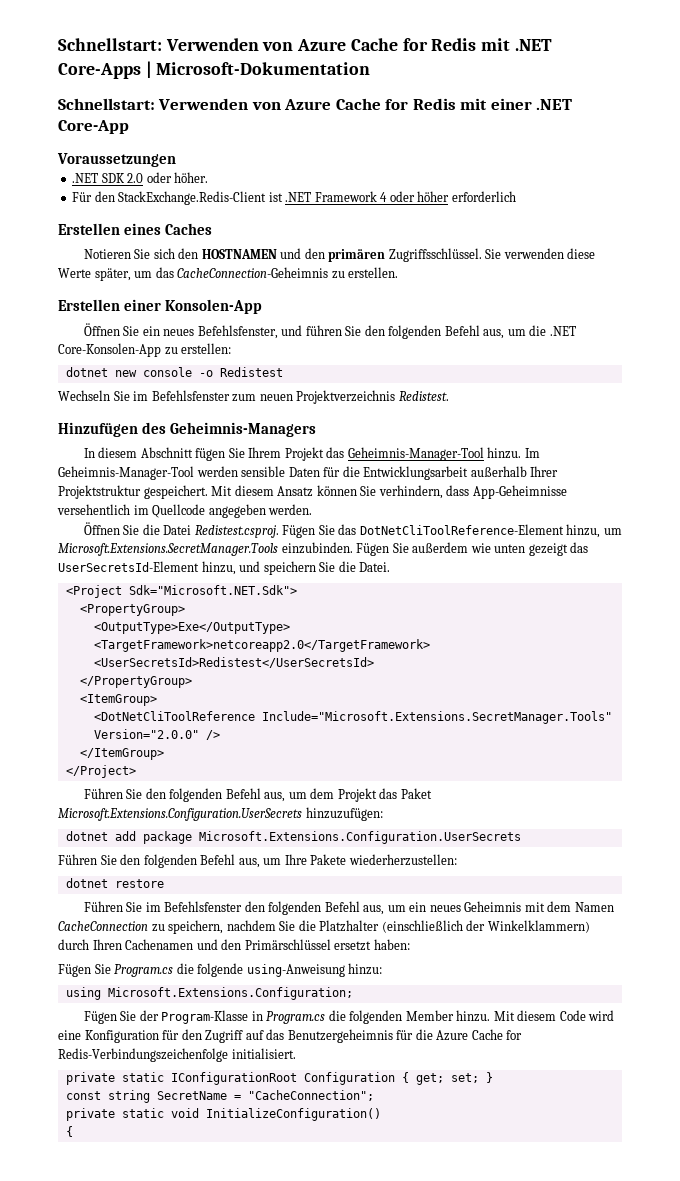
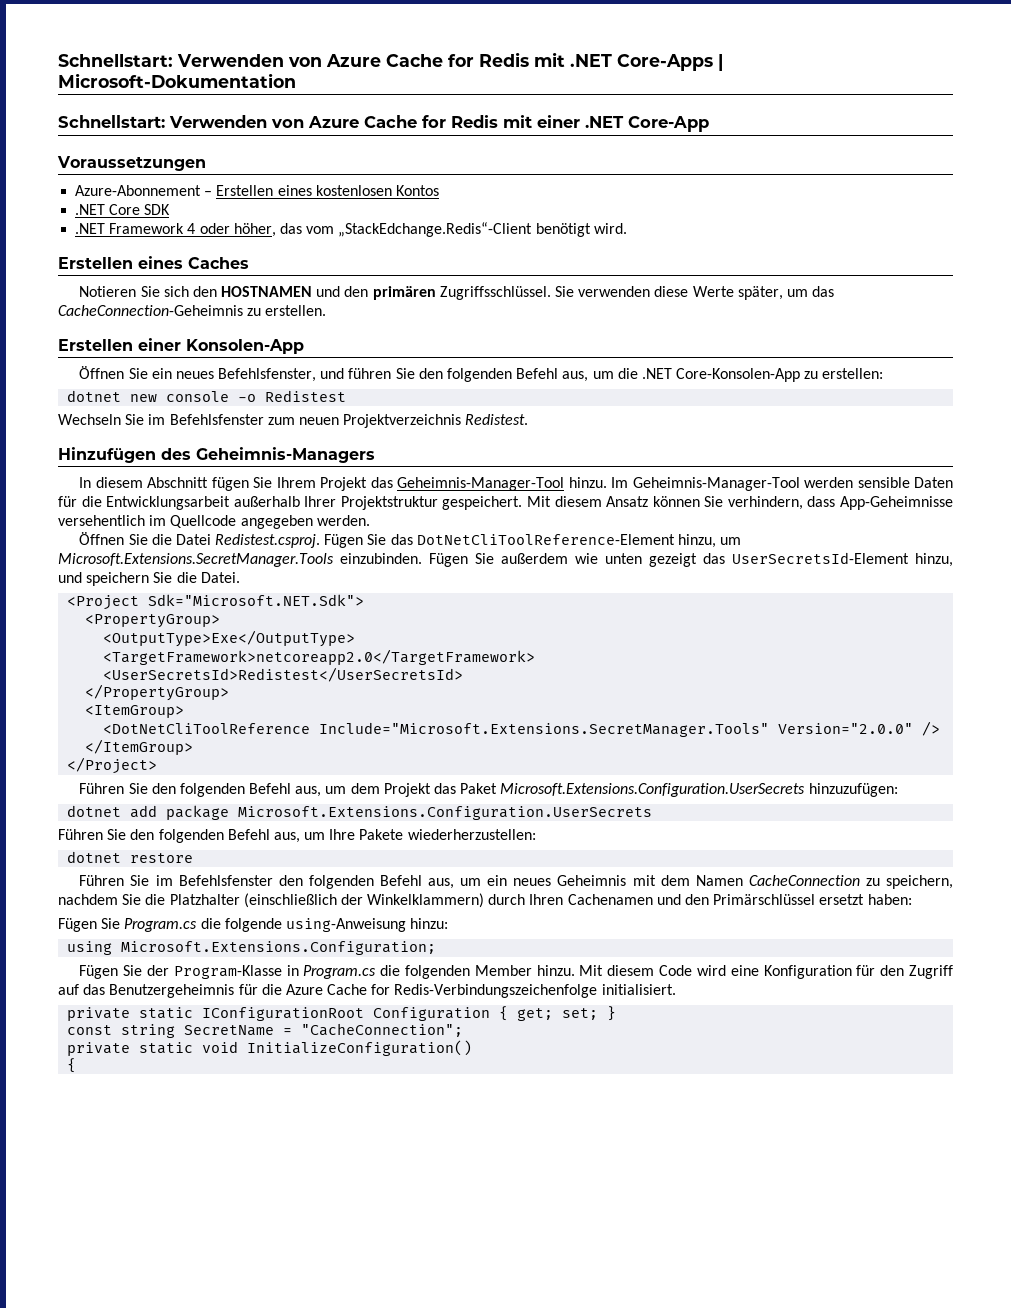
- .NET SDK 2.0 oder höher.
- Für den StackExchange.Redis-Client ist .NET Framework 4 oder höher erforderlich
+ Azure-Abonnement – Erstellen eines kostenlosen Kontos
+ .NET Core SDK
+ .NET Framework 4 oder höher, das vom „StackEdchange.Redis“-Client benötigt wird.

